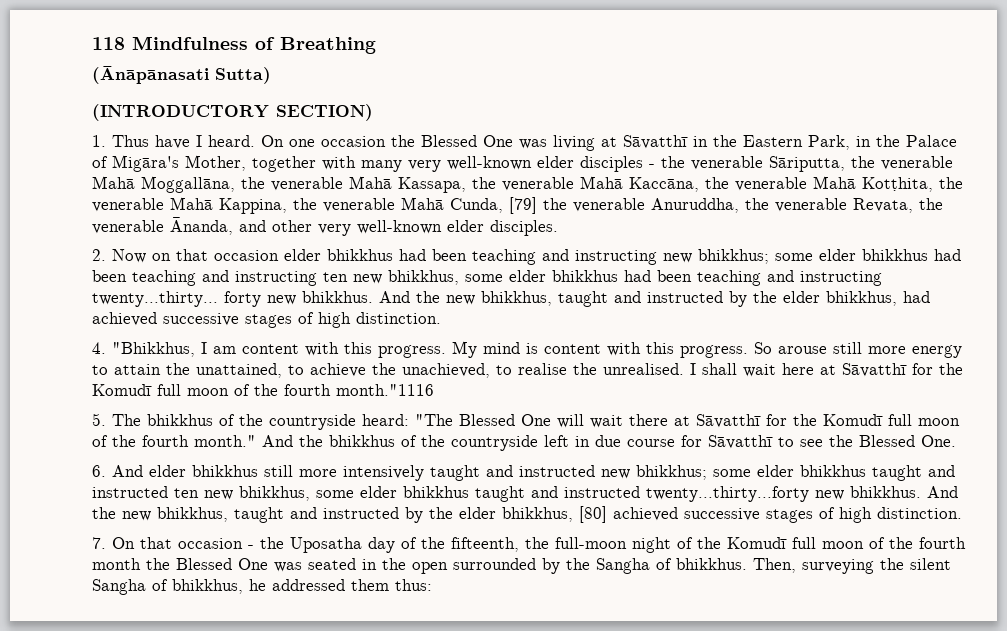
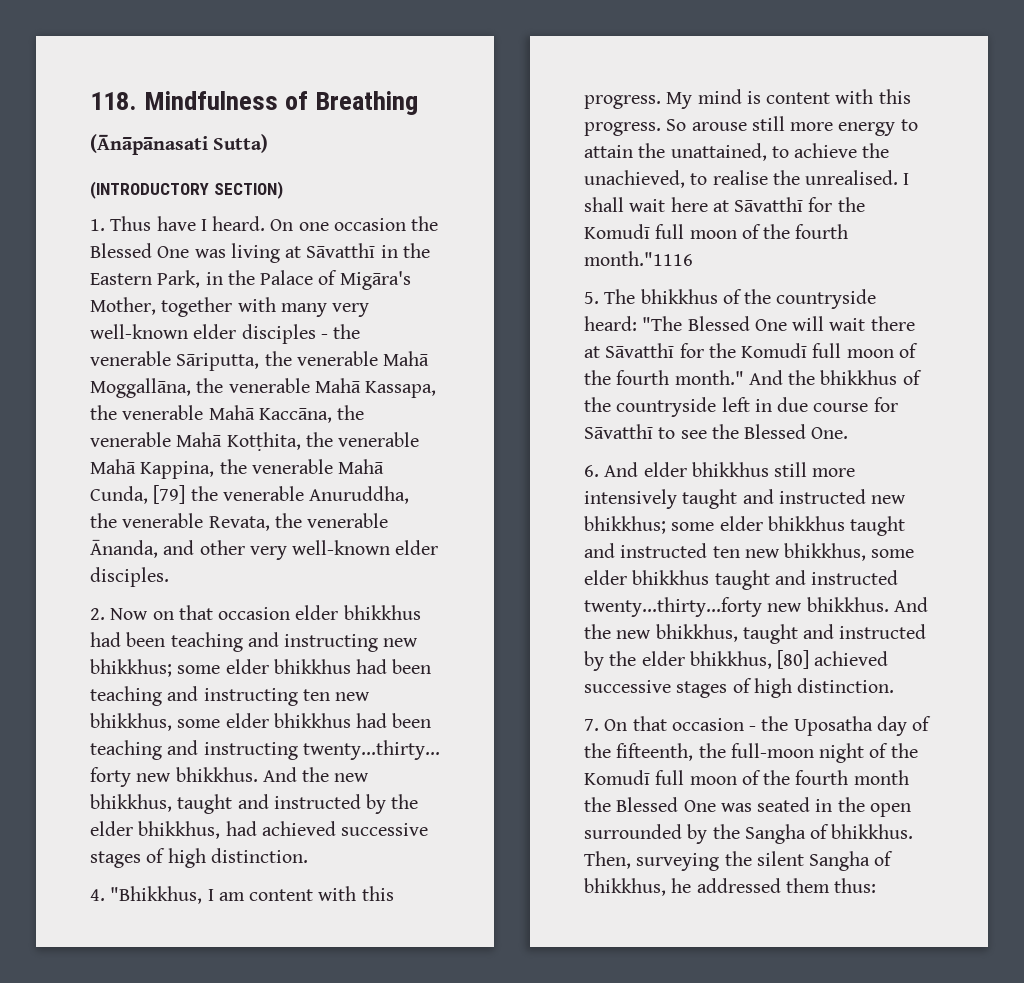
- 118 Mindfulness of Breathing
+ 118. Mindfulness of Breathing

